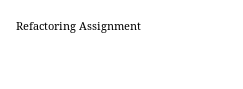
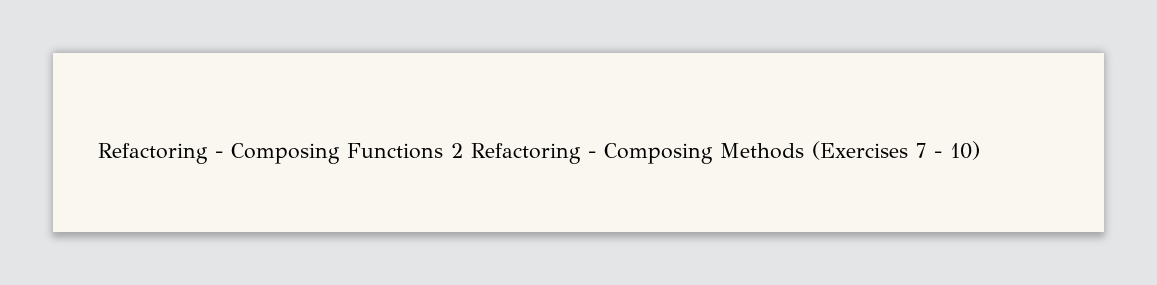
- Refactoring Assignment
+ Refactoring - Composing Functions 2 Refactoring - Composing Methods (Exercises 7 - 10)

